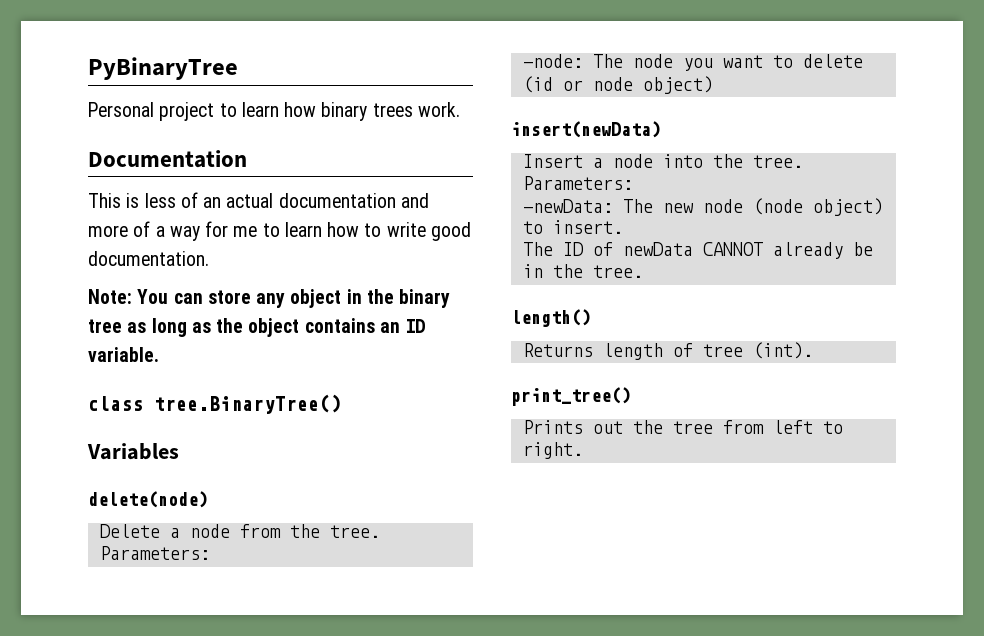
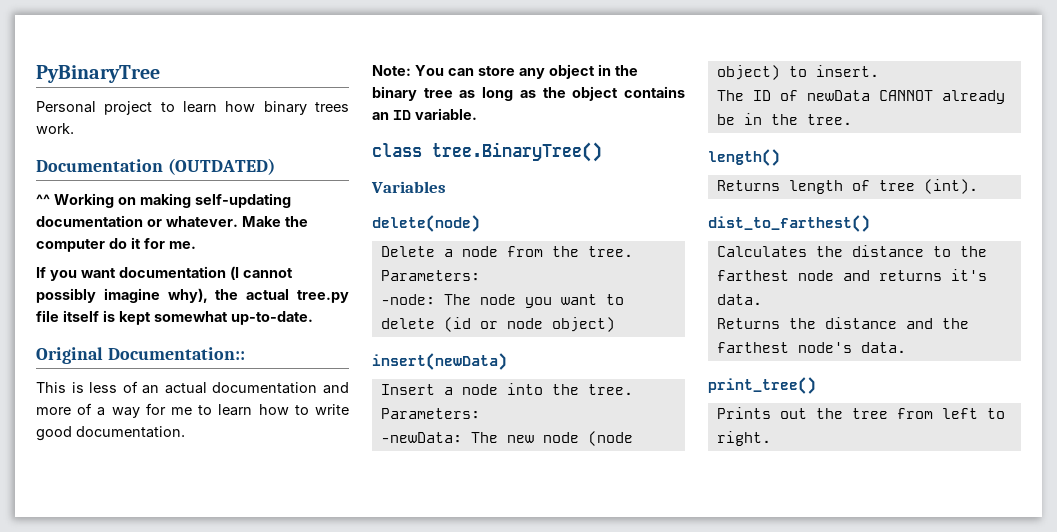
- Documentation
+ Documentation (OUTDATED)
+ ^^ Working on making self-updating documentation or whatever. Make the computer do it for me.
+ If you want documentation (I cannot possibly imagine why), the actual tree.py file itself is kept somewhat up-to-date.
+ Original Documentation::
+ dist_to_farthest()
+ Calculates the distance to the farthest node and returns it's data.
+ Returns the distance and the farthest node's data.

